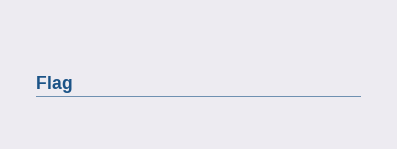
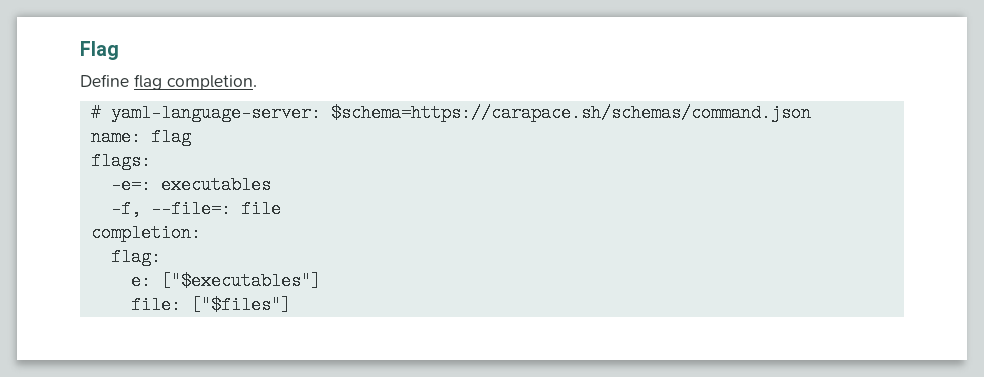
+ Define flag completion.
+ # yaml-language-server: $schema=https://carapace.sh/schemas/command.json
+ name: flag
+ flags:
+ -e=: executables
+ -f, --file=: file
+ completion:
+ flag:
+ e: ["$executables"]
+ file: ["$files"]

